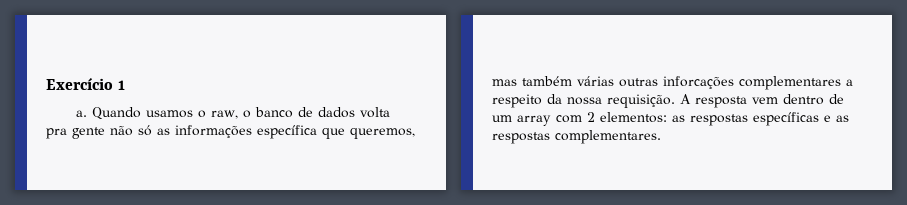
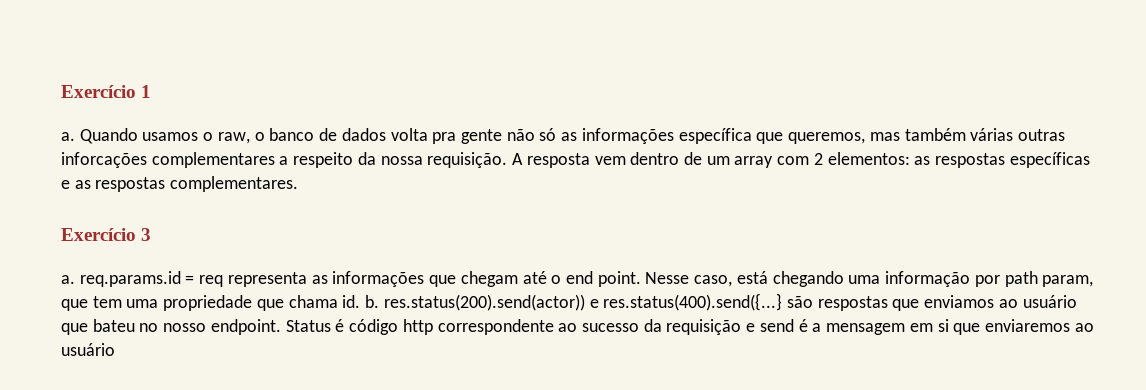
+ Exercício 3
+ a. req.params.id = req representa as informações que chegam até o end point. Nesse caso, está chegando uma informação por path param, que tem uma propriedade que chama id. b. res.status(200).send(actor)) e res.status(400).send({...} são respostas que enviamos ao usuário que bateu no nosso endpoint. Status é código http correspondente ao sucesso da requisição e send é a mensagem em si que enviaremos ao usuário

